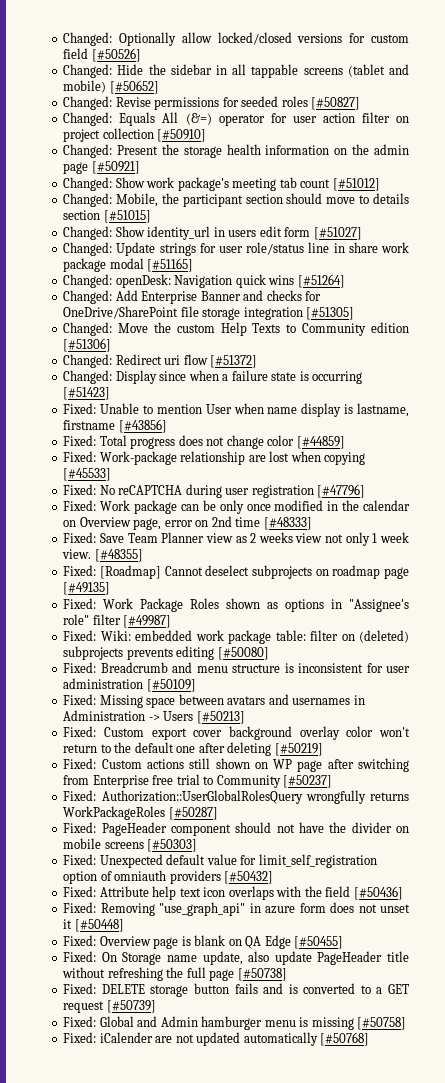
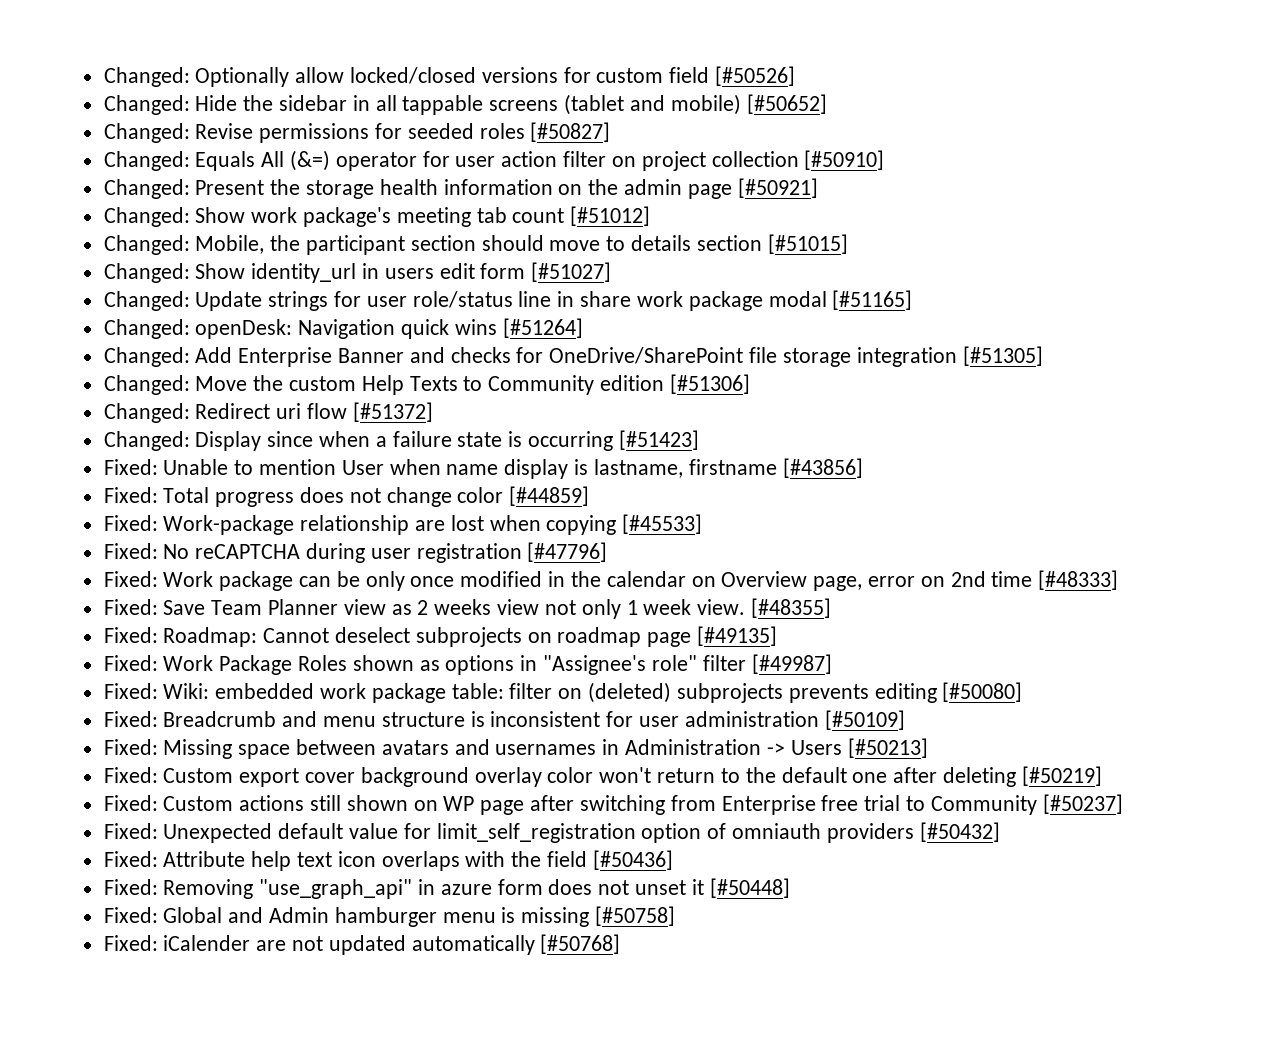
- Fixed: [Roadmap] Cannot deselect subprojects on roadmap page [#49135]
+ Fixed: Roadmap: Cannot deselect subprojects on roadmap page [#49135]
- Fixed: Authorization::UserGlobalRolesQuery wrongfully returns WorkPackageRoles [#50287]
- Fixed: PageHeader component should not have the divider on mobile screens [#50303]
- Fixed: Overview page is blank on QA Edge [#50455]
- Fixed: On Storage name update, also update PageHeader title without refreshing the full page [#50738]
- Fixed: DELETE storage button fails and is converted to a GET request [#50739]

